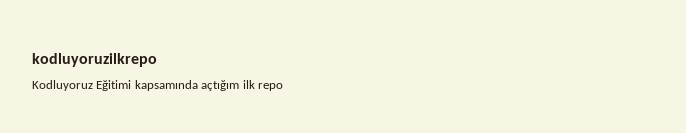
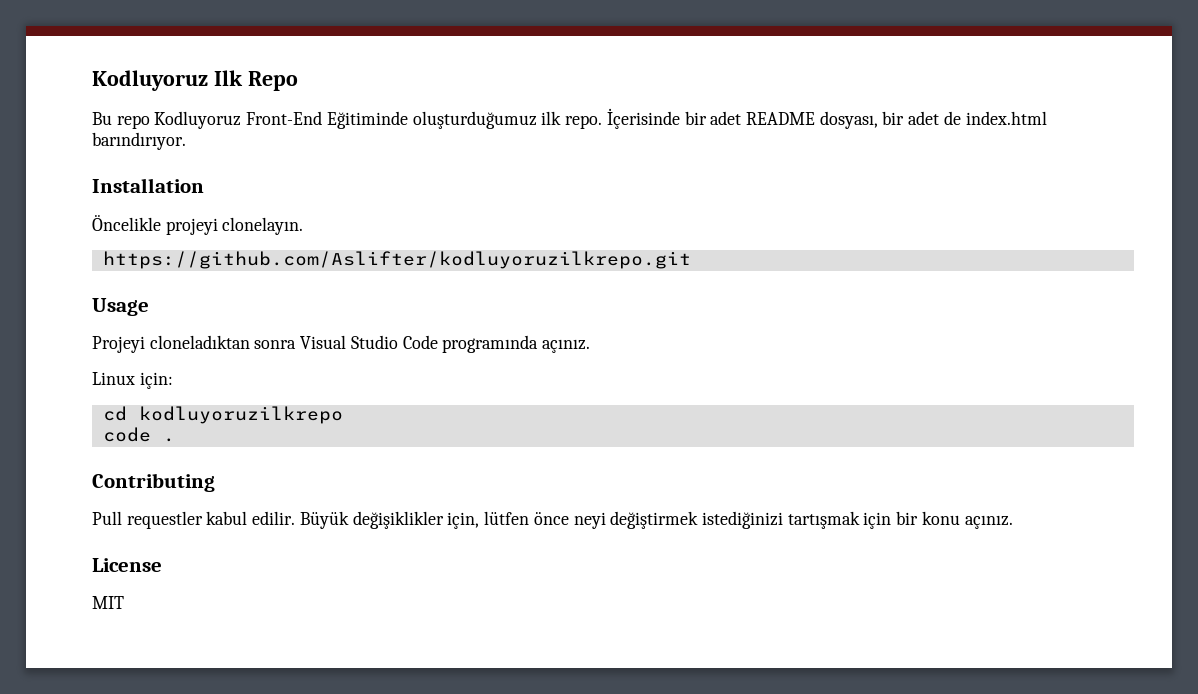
- kodluyoruzilkrepo
- Kodluyoruz Eğitimi kapsamında açtığım ilk repo
+ Kodluyoruz Ilk Repo
+ Bu repo Kodluyoruz Front-End Eğitiminde oluşturduğumuz ilk repo. İçerisinde bir adet README dosyası, bir adet de index.html barındırıyor.
+ Installation
+ Öncelikle projeyi clonelayın.
+ https://github.com/Aslifter/kodluyoruzilkrepo.git
+ Usage
+ Projeyi cloneladıktan sonra Visual Studio Code programında açınız.
+ Linux için:
+ cd kodluyoruzilkrepo
+ code .
+ Contributing
+ Pull requestler kabul edilir. Büyük değişiklikler için, lütfen önce neyi değiştirmek istediğinizi tartışmak için bir konu açınız.
+ License
+ MIT

